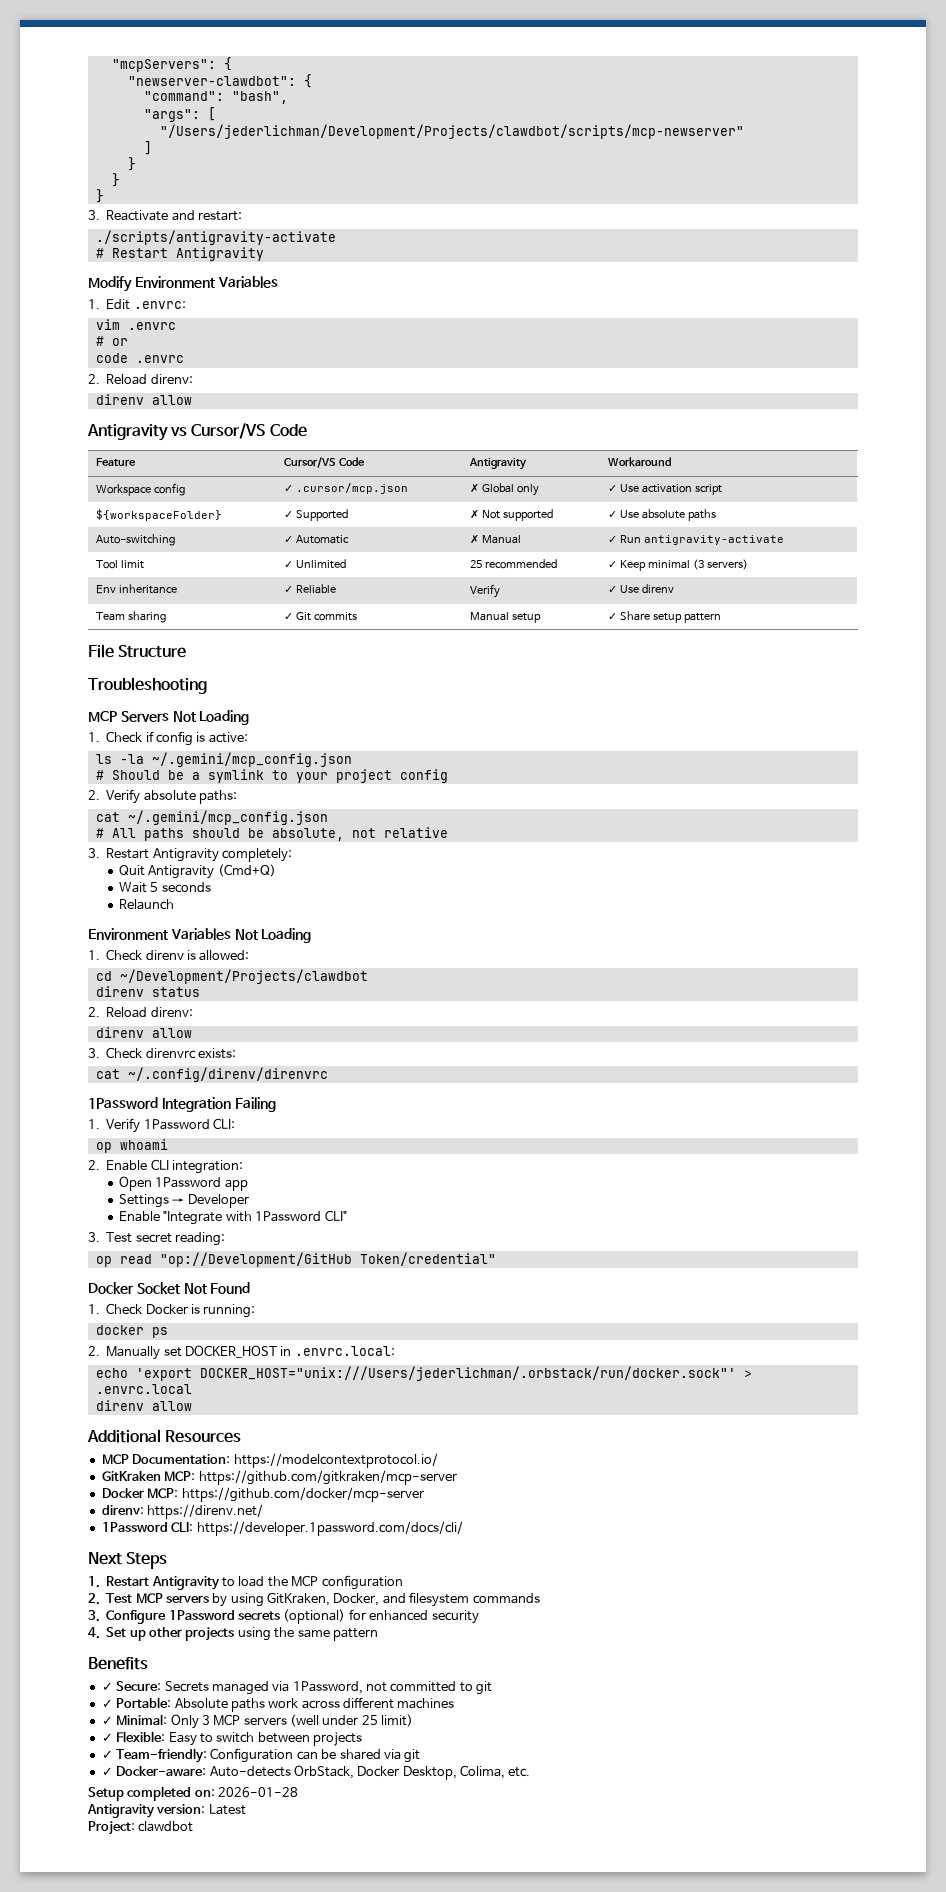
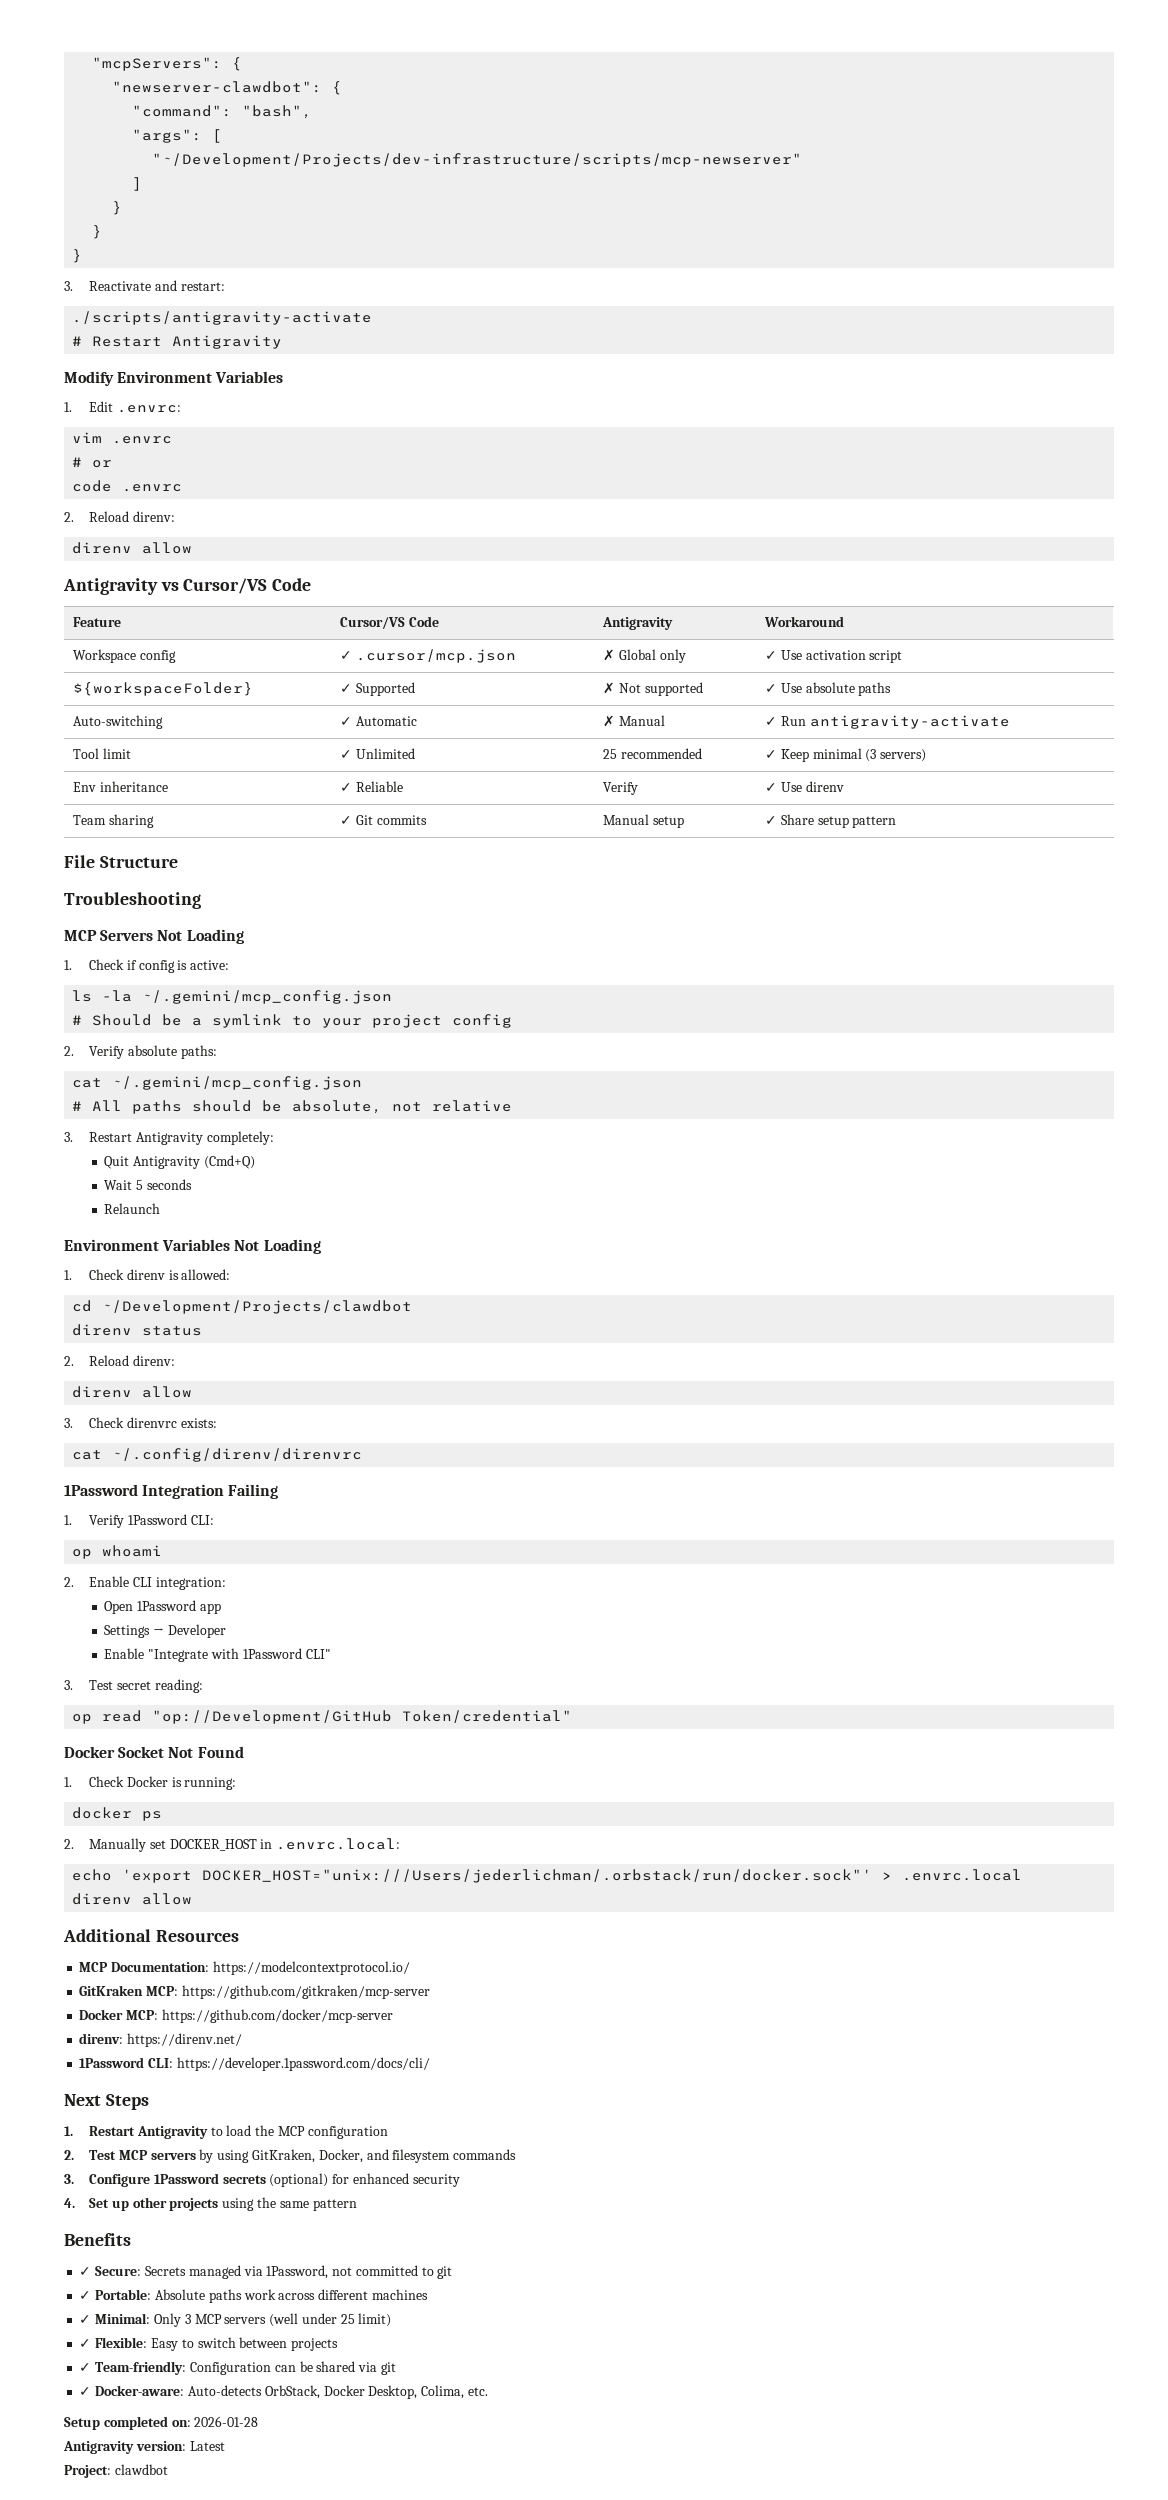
- "/Users/jederlichman/Development/Projects/clawdbot/scripts/mcp-newserver"
+ "~/Development/Projects/dev-infrastructure/scripts/mcp-newserver"

